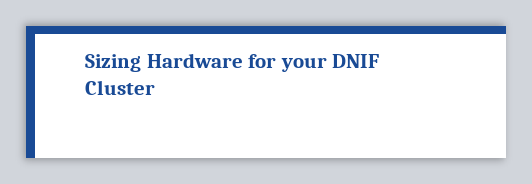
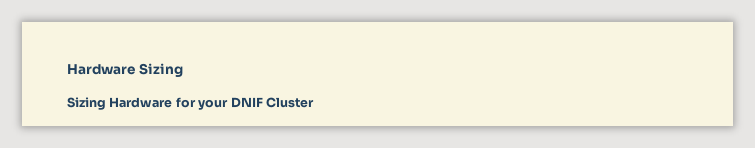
+ Hardware Sizing

